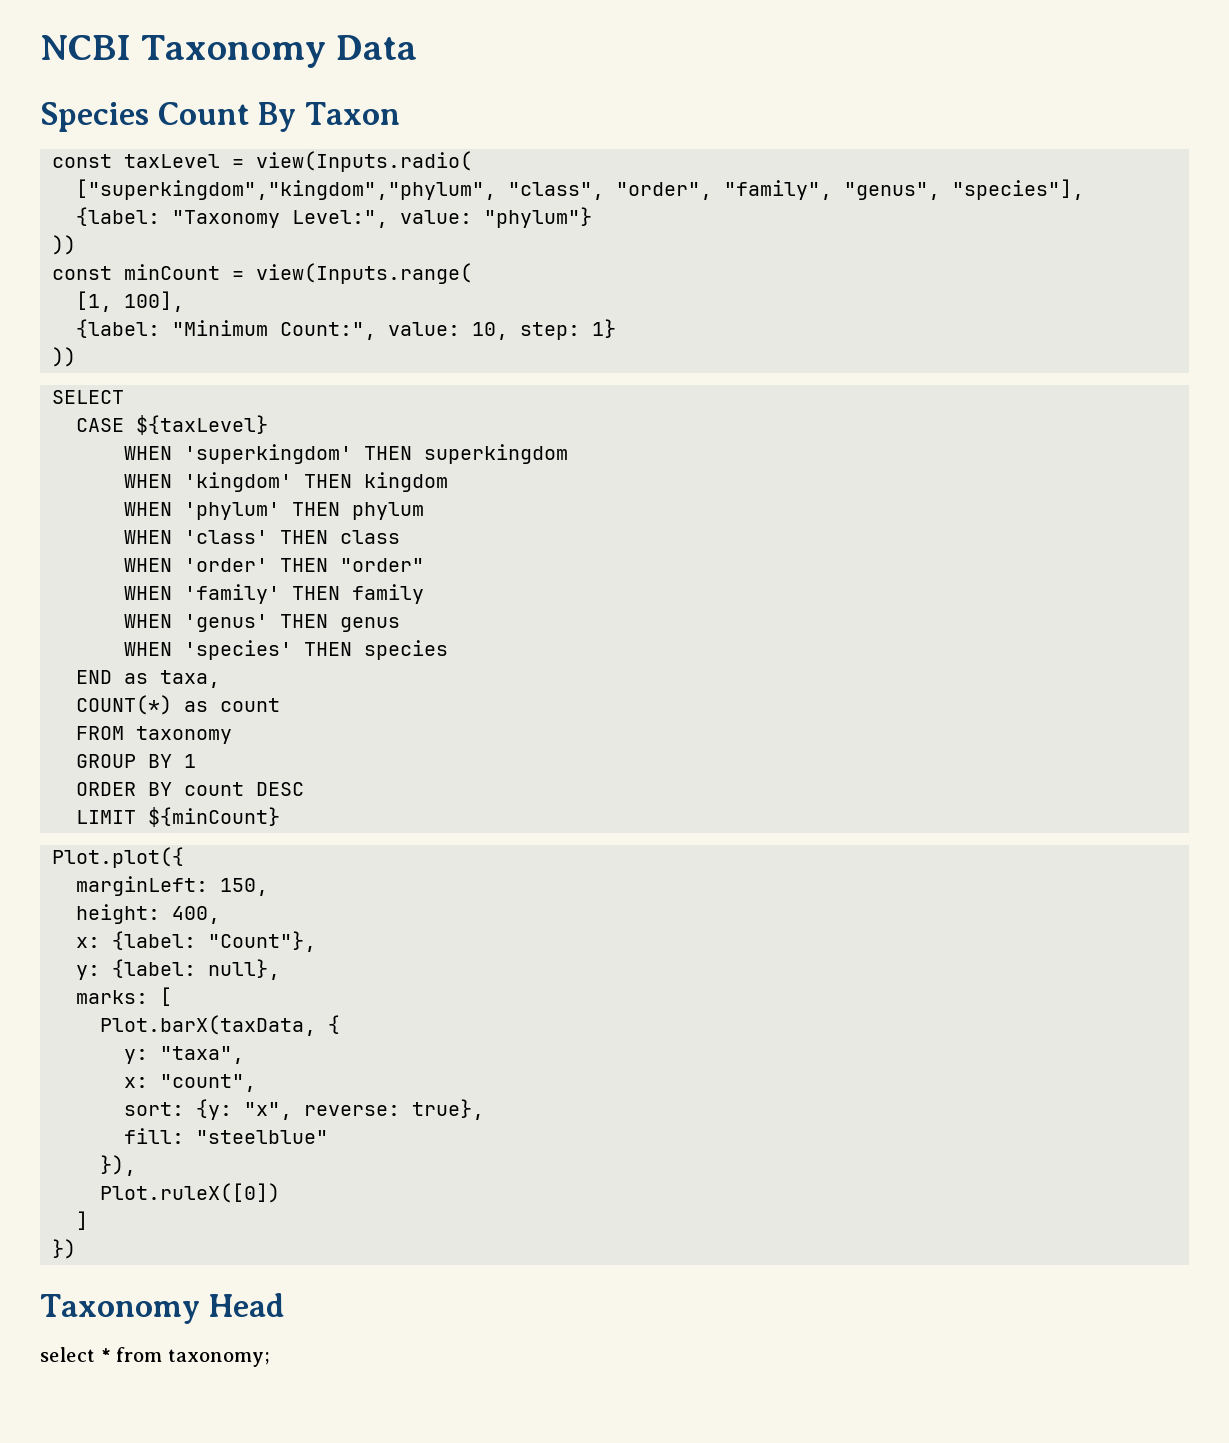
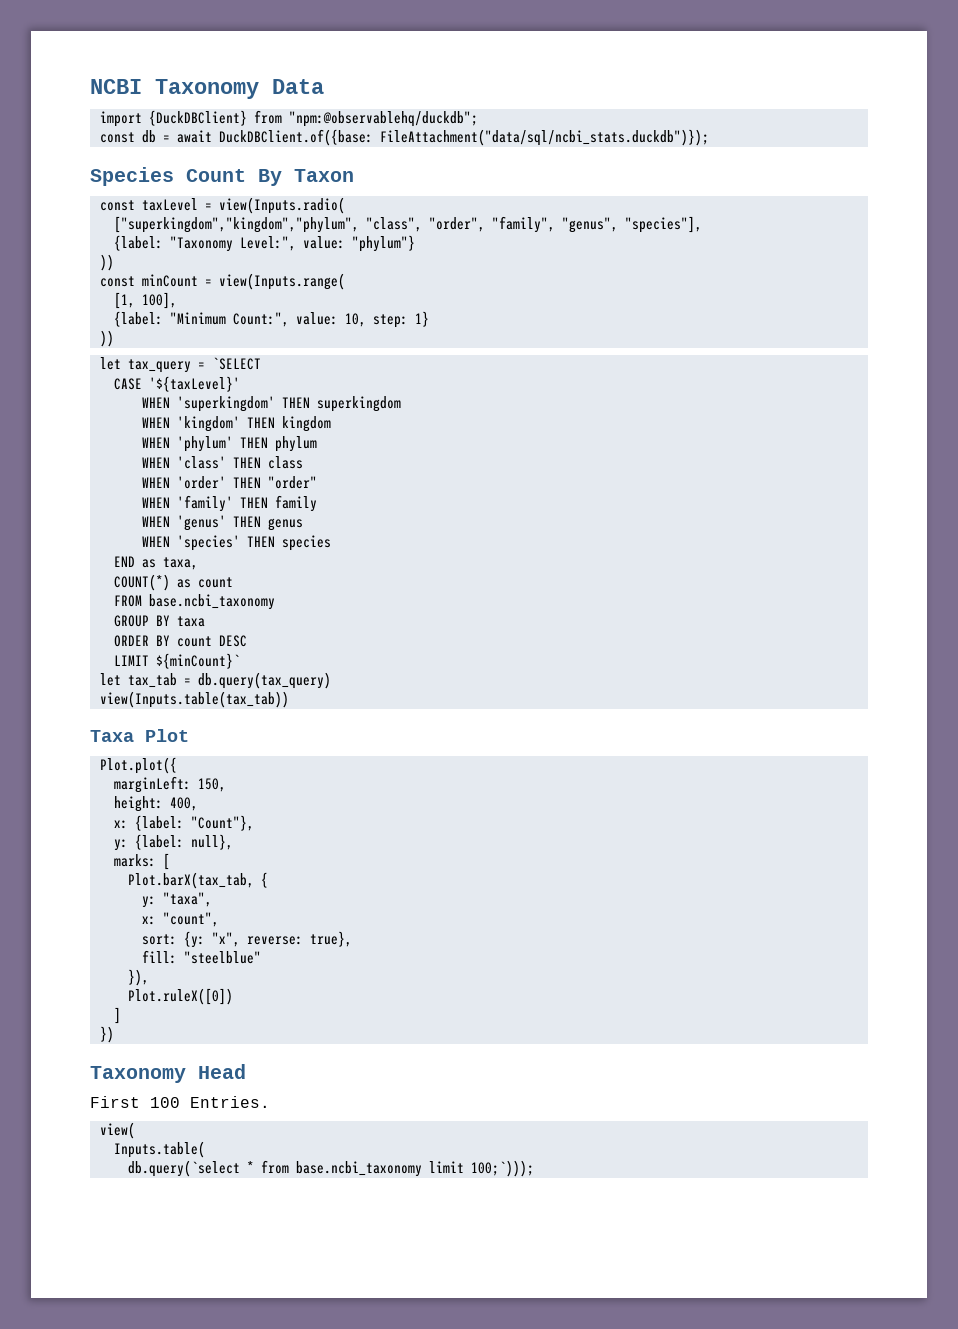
+ import {DuckDBClient} from "npm:@observablehq/duckdb";
+ const db = await DuckDBClient.of({base: FileAttachment("data/sql/ncbi_stats.duckdb")});
- SELECT
+ let tax_query = `SELECT
- CASE ${taxLevel}
+ CASE '${taxLevel}'
- FROM taxonomy
+ FROM base.ncbi_taxonomy
- GROUP BY 1
+ GROUP BY taxa
- LIMIT ${minCount}
+ LIMIT ${minCount}`
+ let tax_tab = db.query(tax_query)
+ view(Inputs.table(tax_tab))
+ Taxa Plot
- Plot.barX(taxData, {
+ Plot.barX(tax_tab, {
- select * from taxonomy;
+ First 100 Entries.
+ view(
+ Inputs.table(
+ db.query(`select * from base.ncbi_taxonomy limit 100;`)));

